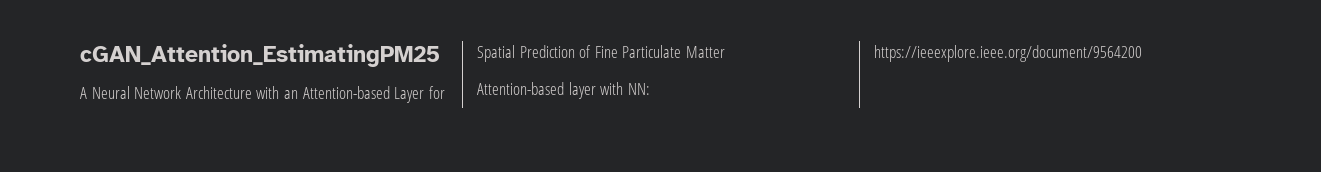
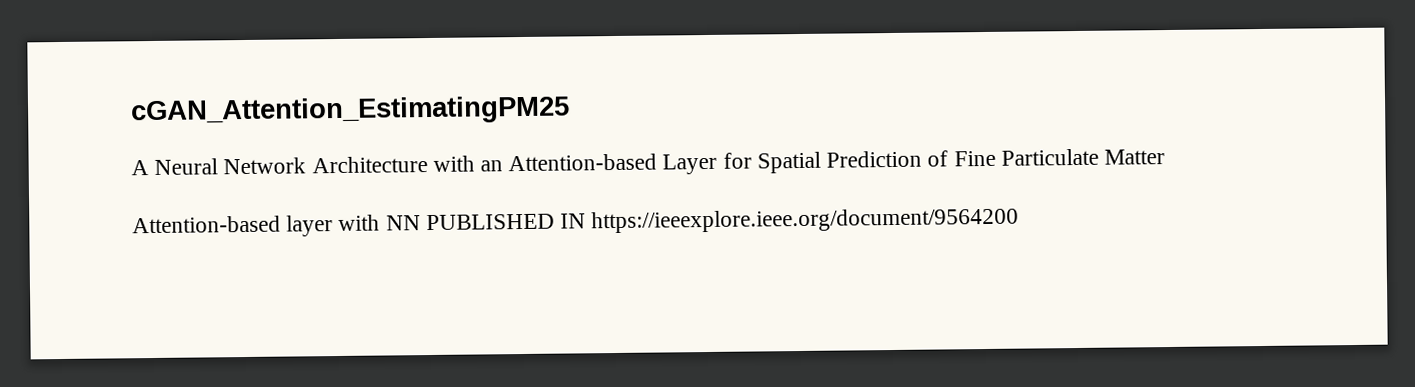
- Attention-based layer with NN: https://ieeexplore.ieee.org/document/9564200
+ Attention-based layer with NN PUBLISHED IN https://ieeexplore.ieee.org/document/9564200

